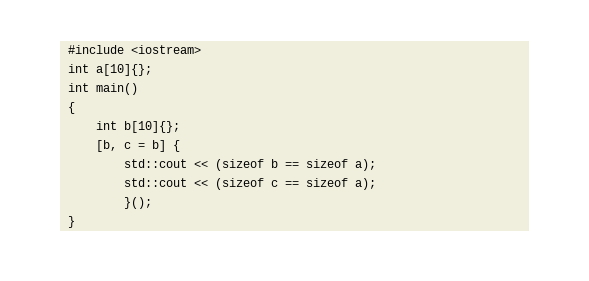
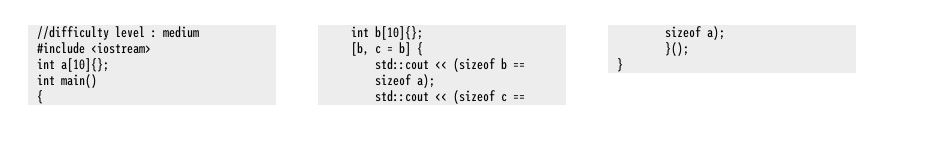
+ //difficulty level : medium

